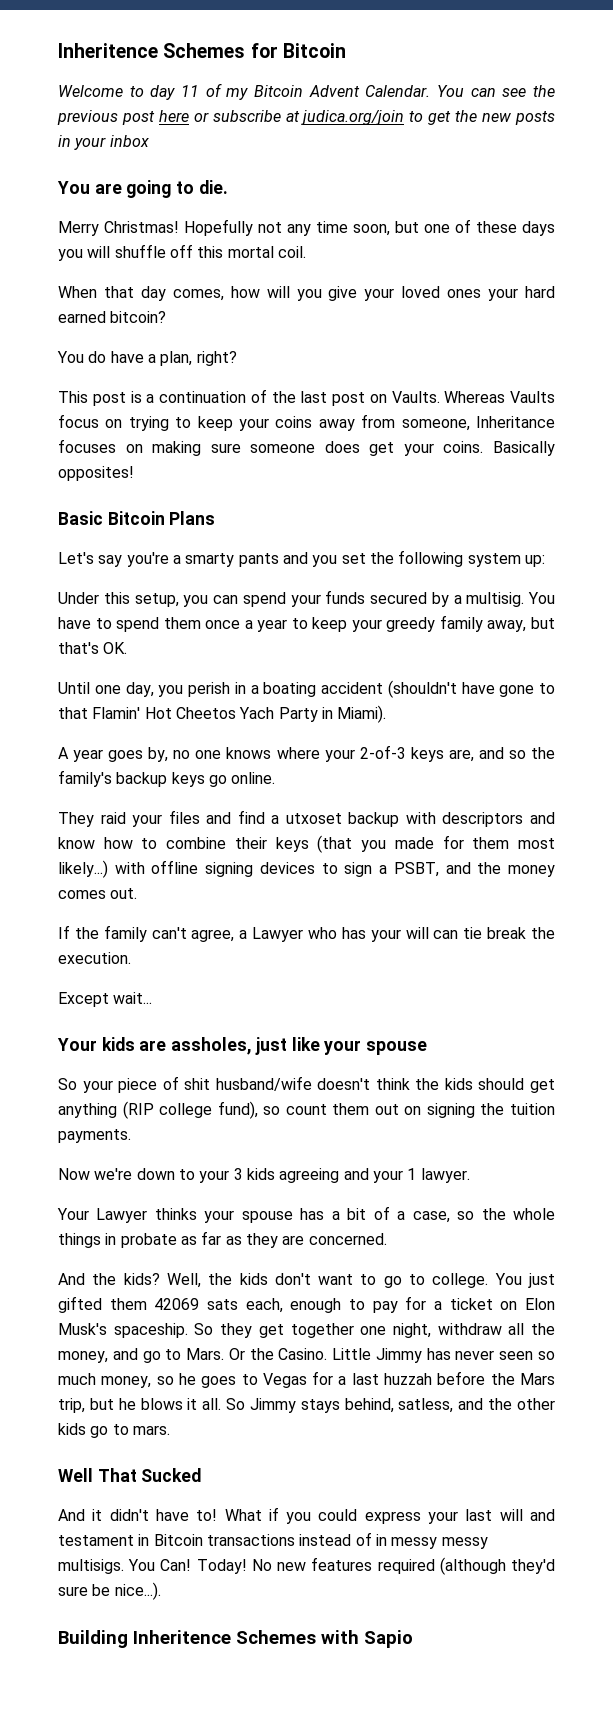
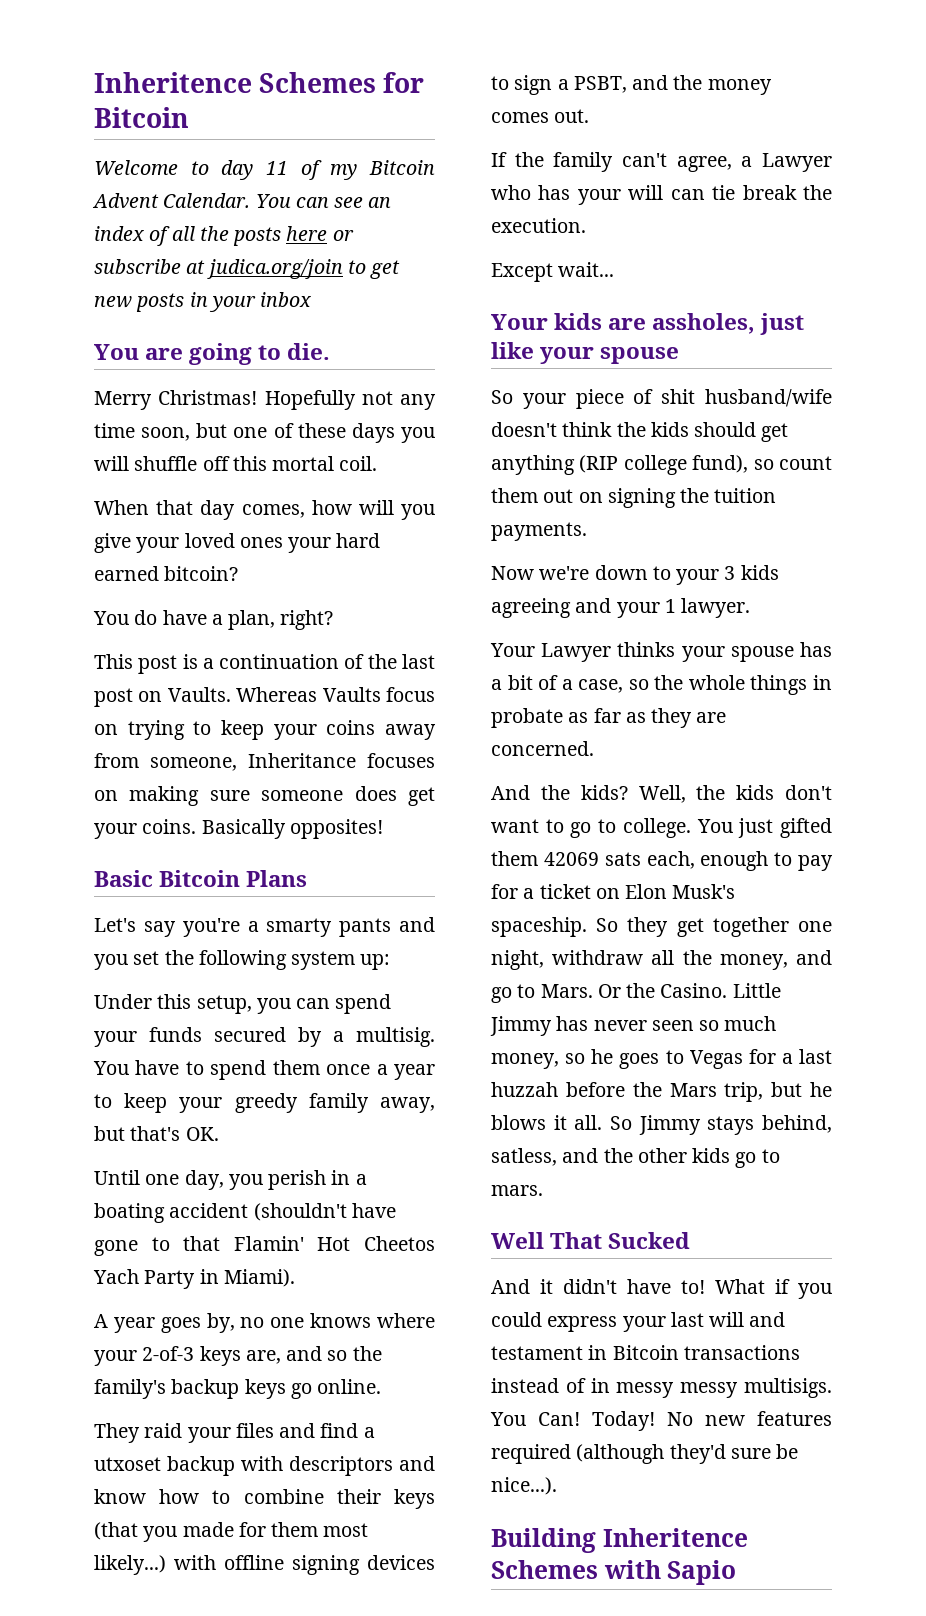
- You can see the previous post here or subscribe at judica.org/join to get the new posts in your inbox
+ You can see an index of all the posts here or subscribe at judica.org/join to get new posts in your inbox

